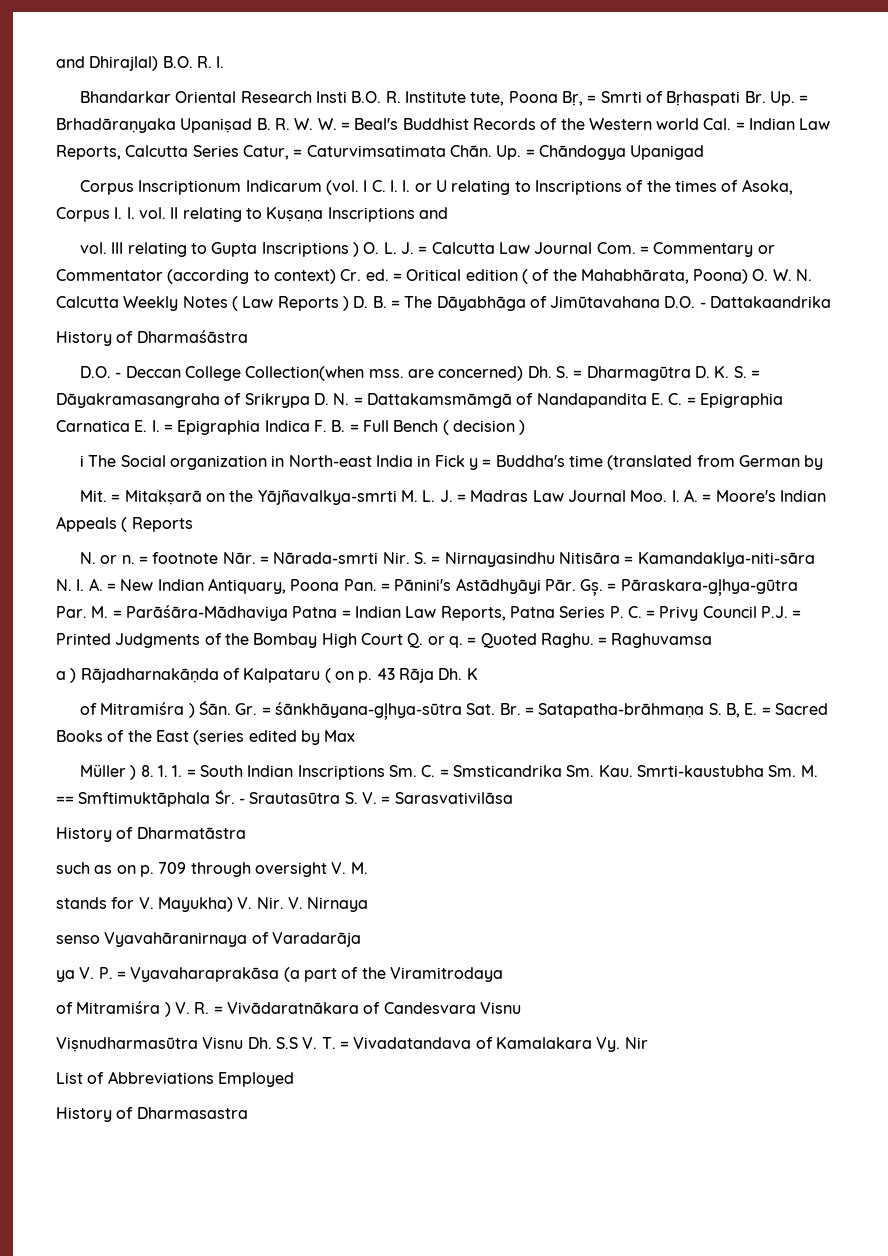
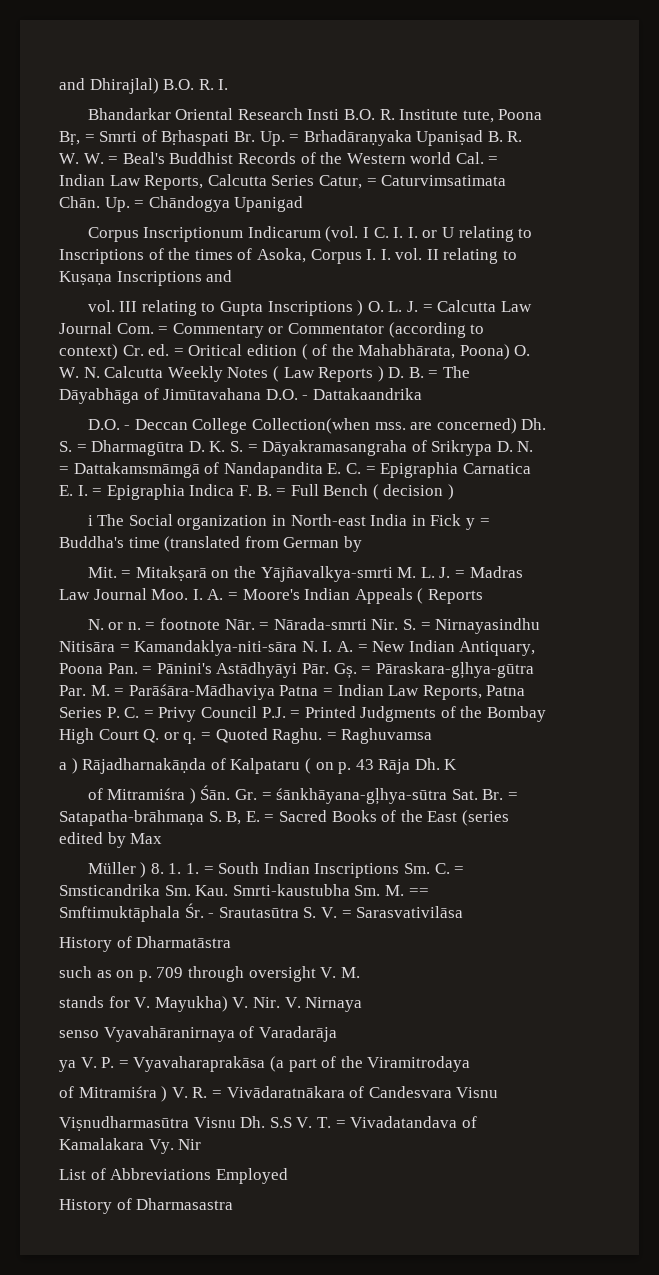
- History of Dharmaśāstra

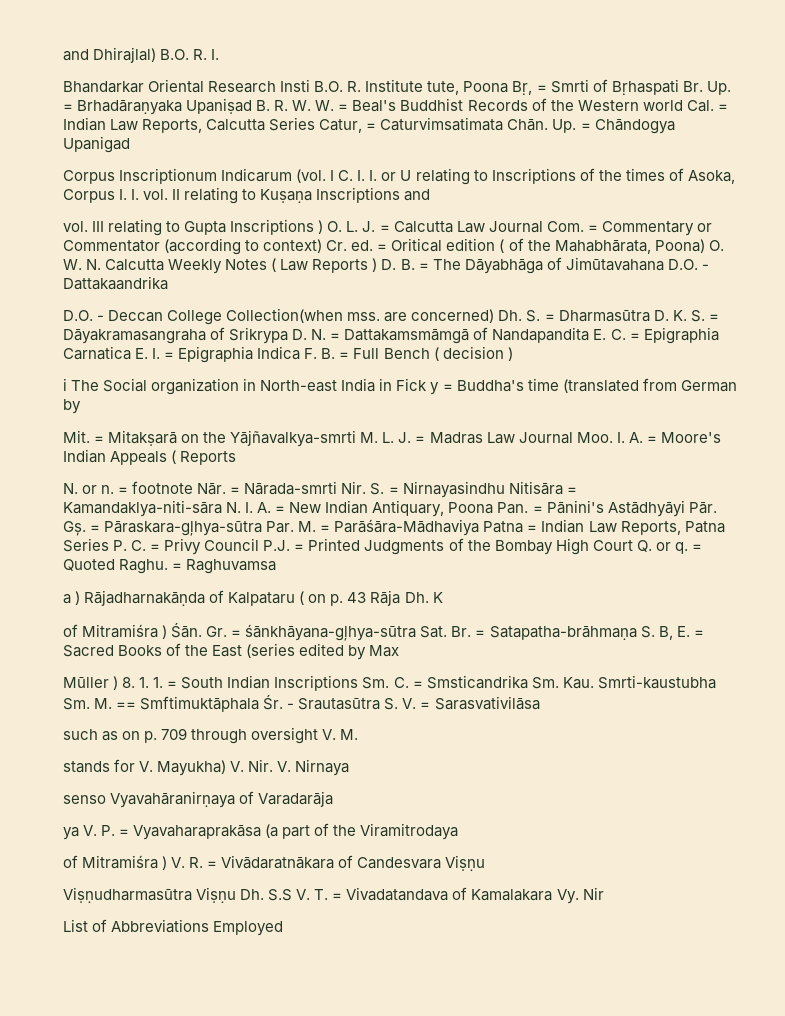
- D.O. - Deccan College Collection(when mss. are concerned) Dh. S. = Dharmagūtra D. K. S. = Dāyakramasangraha of Srikrypa D. N. = Dattakamsmāmgā of Nandapandita E. C. = Epigraphia Carnatica E. I. = Epigraphia Indica F. B. = Full Bench ( decision )
+ D.O. - Deccan College Collection(when mss. are concerned) Dh. S. = Dharmasūtra D. K. S. = Dāyakramasangraha of Srikrypa D. N. = Dattakamsmāmgā of Nandapandita E. C. = Epigraphia Carnatica E. I. = Epigraphia Indica F. B. = Full Bench ( decision )
- = footnote Nār. = Nārada-smrti Nir. S. = Nirnayasindhu Nitisāra = Kamandaklya-niti-sāra N. I. A. = New Indian Antiquary, Poona Pan. = Pānini's Astādhyāyi Pār. Gș. = Pāraskara-gļhya-gūtra Par. M. = Parāśāra-Mādhaviya Patna = Indian Law Reports, Patna Series P. C. = Privy Council P.J. = Printed Judgments of the Bombay High Court Q. or q.
+ = footnote Nār. = Nārada-smrti Nir. S. = Nirnayasindhu Nitisāra = Kamandaklya-niti-sāra N. I. A. = New Indian Antiquary, Poona Pan. = Pānini's Astādhyāyi Pār. Gș. = Pāraskara-gļhya-sūtra Par. M. = Parāśāra-Mādhaviya Patna = Indian Law Reports, Patna Series P. C. = Privy Council P.J. = Printed Judgments of the Bombay High Court Q. or q.
- Müller ) 8. 1. 1. = South Indian Inscriptions Sm. C. = Smsticandrika Sm. Kau. Smrti-kaustubha Sm. M. == Smftimuktāphala Śr. - Srautasūtra S. V. = Sarasvativilāsa
+ Mūller ) 8. 1. 1. = South Indian Inscriptions Sm. C. = Smsticandrika Sm. Kau. Smrti-kaustubha Sm. M. == Smftimuktāphala Śr. - Srautasūtra S. V. = Sarasvativilāsa
- History of Dharmatāstra
- senso Vyavahāranirnaya of Varadarāja
+ senso Vyavahāranirṇaya of Varadarāja
- of Mitramiśra ) V. R. = Vivādaratnākara of Candesvara Visnu
- Viṣnudharmasūtra Visnu Dh. S.S V. T. = Vivadatandava of Kamalakara Vy. Nir
+ of Mitramiśra ) V. R. = Vivādaratnākara of Candesvara Viṣṇu
+ Viṣṇudharmasūtra Viṣṇu Dh. S.S V. T. = Vivadatandava of Kamalakara Vy. Nir
- History of Dharmasastra

